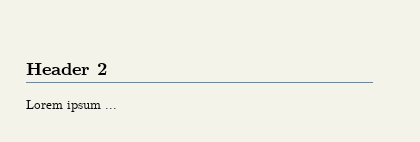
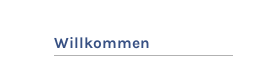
- Header 2
- Lorem ipsum ...
+ Willkommen

